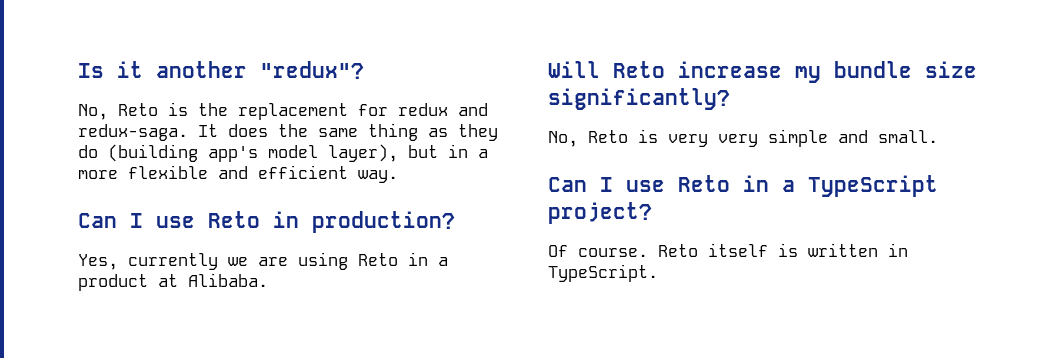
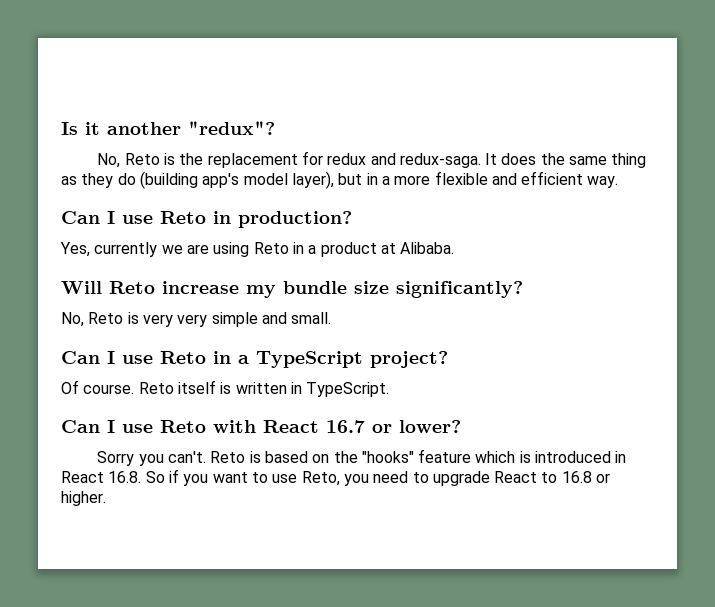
+ Can I use Reto with React 16.7 or lower?
+ Sorry you can't. Reto is based on the "hooks" feature which is introduced in React 16.8. So if you want to use Reto, you need to upgrade React to 16.8 or higher.

